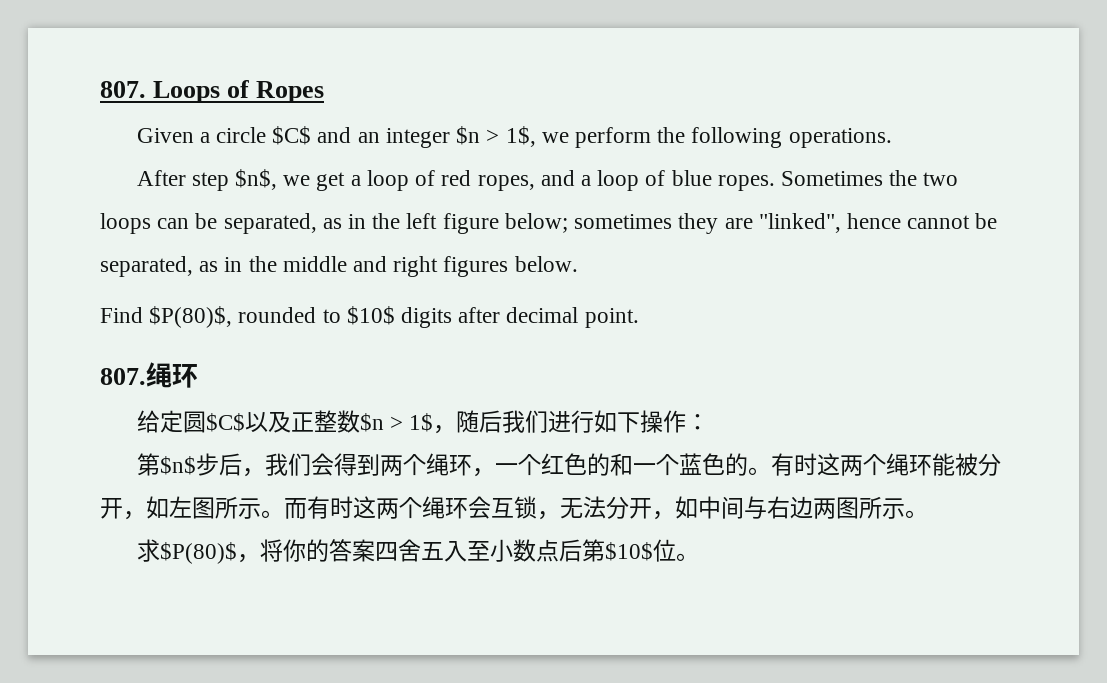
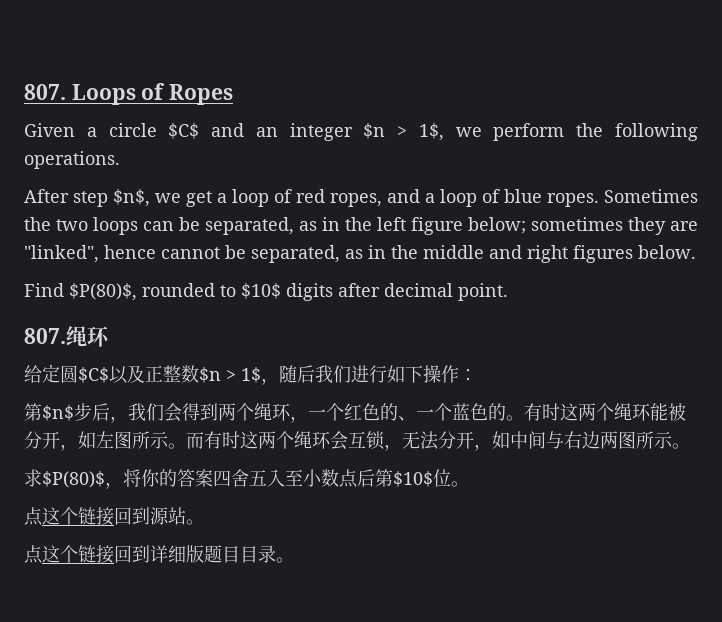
- 第$n$步后，我们会得到两个绳环，一个红色的和一个蓝色的。
+ 第$n$步后，我们会得到两个绳环，一个红色的、一个蓝色的。
+ 点这个链接回到源站。
+ 点这个链接回到详细版题目目录。

